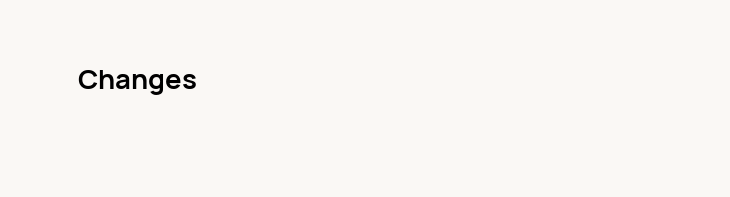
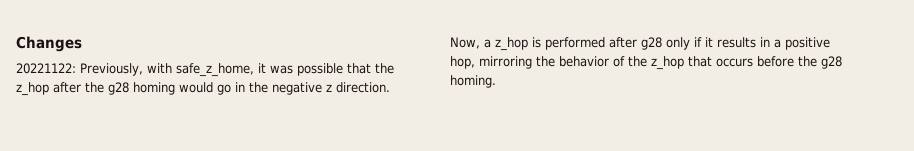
+ 20221122: Previously, with safe_z_home, it was possible that the z_hop after the g28 homing would go in the negative z direction. Now, a z_hop is performed after g28 only if it results in a positive hop, mirroring the behavior of the z_hop that occurs before the g28 homing.

